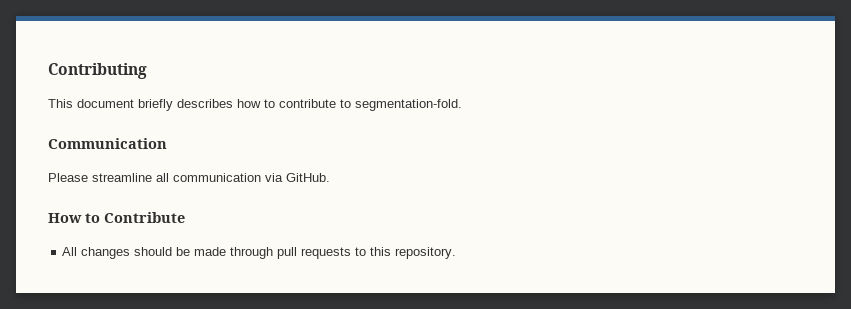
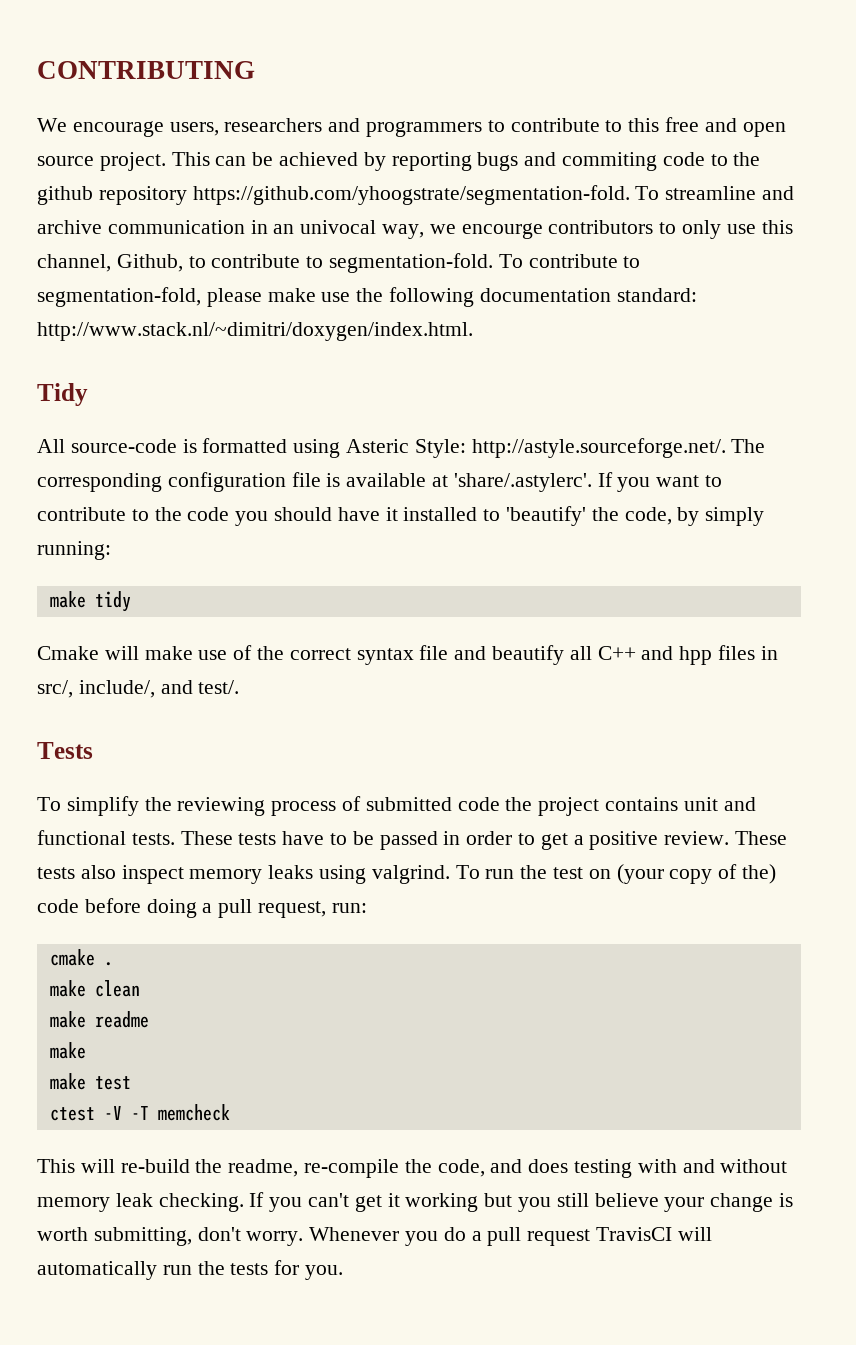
- Contributing
- This document briefly describes how to contribute to segmentation-fold.
- Communication
- Please streamline all communication via GitHub.
- How to Contribute
- All changes should be made through pull requests to this repository.
+ CONTRIBUTING
+ We encourage users, researchers and programmers to contribute to this free and open source project. This can be achieved by reporting bugs and commiting code to the github repository https://github.com/yhoogstrate/segmentation-fold. To streamline and archive communication in an univocal way, we encourge contributors to only use this channel, Github, to contribute to segmentation-fold. To contribute to segmentation-fold, please make use the following documentation standard: http://www.stack.nl/~dimitri/doxygen/index.html.
+ Tidy
+ All source-code is formatted using Asteric Style: http://astyle.sourceforge.net/. The corresponding configuration file is available at 'share/.astylerc'. If you want to contribute to the code you should have it installed to 'beautify' the code, by simply running:
+ make tidy
+ Cmake will make use of the correct syntax file and beautify all C++ and hpp files in src/, include/, and test/.
+ Tests
+ To simplify the reviewing process of submitted code the project contains unit and functional tests. These tests have to be passed in order to get a positive review. These tests also inspect memory leaks using valgrind. To run the test on (your copy of the) code before doing a pull request, run:
+ cmake .
+ make clean
+ make readme
+ make
+ make test
+ ctest -V -T memcheck
+ This will re-build the readme, re-compile the code, and does testing with and without memory leak checking. If you can't get it working but you still believe your change is worth submitting, don't worry. Whenever you do a pull request TravisCI will automatically run the tests for you.

